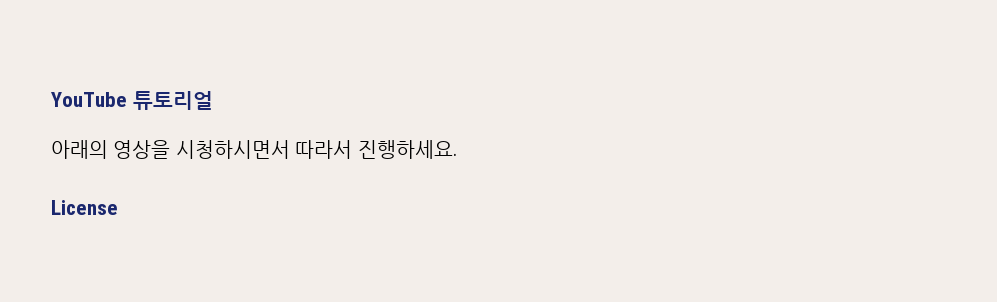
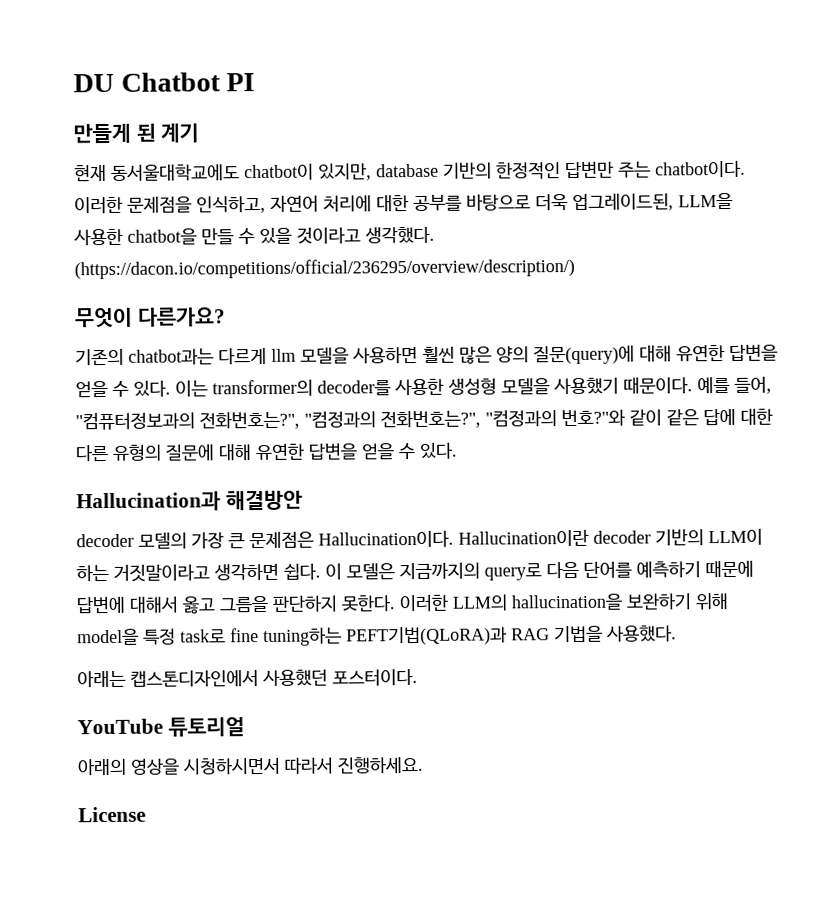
+ DU Chatbot PI
+ 만들게 된 계기
+ 현재 동서울대학교에도 chatbot이 있지만, database 기반의 한정적인 답변만 주는 chatbot이다. 이러한 문제점을 인식하고, 자연어 처리에 대한 공부를 바탕으로 더욱 업그레이드된, LLM을 사용한 chatbot을 만들 수 있을 것이라고 생각했다. (https://dacon.io/competitions/official/236295/overview/description/)
+ 무엇이 다른가요?
+ 기존의 chatbot과는 다르게 llm 모델을 사용하면 훨씬 많은 양의 질문(query)에 대해 유연한 답변을 얻을 수 있다. 이는 transformer의 decoder를 사용한 생성형 모델을 사용했기 때문이다. 예를 들어, "컴퓨터정보과의 전화번호는?", "컴정과의 전화번호는?", "컴정과의 번호?"와 같이 같은 답에 대한 다른 유형의 질문에 대해 유연한 답변을 얻을 수 있다.
+ Hallucination과 해결방안
+ decoder 모델의 가장 큰 문제점은 Hallucination이다. Hallucination이란 decoder 기반의 LLM이 하는 거짓말이라고 생각하면 쉽다. 이 모델은 지금까지의 query로 다음 단어를 예측하기 때문에 답변에 대해서 옳고 그름을 판단하지 못한다. 이러한 LLM의 hallucination을 보완하기 위해 model을 특정 task로 fine tuning하는 PEFT기법(QLoRA)과 RAG 기법을 사용했다.
+ 아래는 캡스톤디자인에서 사용했던 포스터이다.

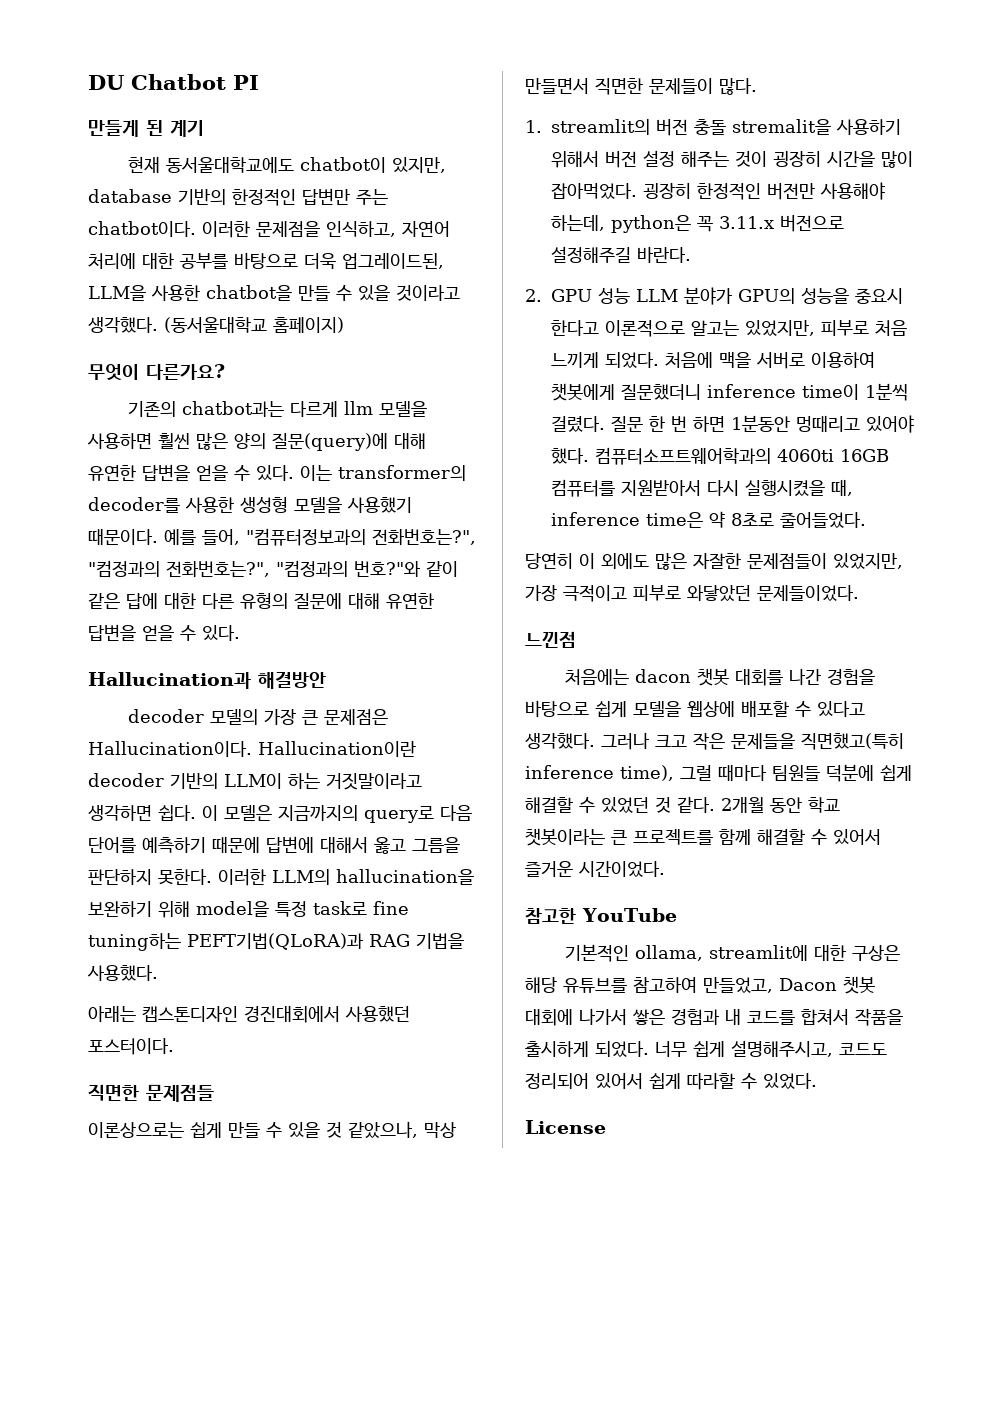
- (https://dacon.io/competitions/official/236295/overview/description/)
+ (동서울대학교 홈페이지)
- 아래는 캡스톤디자인에서 사용했던 포스터이다.
+ 아래는 캡스톤디자인 경진대회에서 사용했던 포스터이다.
- YouTube 튜토리얼
- 아래의 영상을 시청하시면서 따라서 진행하세요.
+ 직면한 문제점들
+ 이론상으로는 쉽게 만들 수 있을 것 같았으나, 막상 만들면서 직면한 문제들이 많다.
+ 1. streamlit의 버전 충돌 stremalit을 사용하기 위해서 버전 설정 해주는 것이 굉장히 시간을 많이 잡아먹었다. 굉장히 한정적인 버전만 사용해야 하는데, python은 꼭 3.11.x 버전으로 설정해주길 바란다.
+ 2. GPU 성능 LLM 분야가 GPU의 성능을 중요시 한다고 이론적으로 알고는 있었지만, 피부로 처음 느끼게 되었다. 처음에 맥을 서버로 이용하여 챗봇에게 질문했더니 inference time이 1분씩 걸렸다. 질문 한 번 하면 1분동안 멍때리고 있어야 했다. 컴퓨터소프트웨어학과의 4060ti 16GB 컴퓨터를 지원받아서 다시 실행시켰을 때, inference time은 약 8초로 줄어들었다.
+ 당연히 이 외에도 많은 자잘한 문제점들이 있었지만, 가장 극적이고 피부로 와닿았던 문제들이었다.
+ 느낀점
+ 처음에는 dacon 챗봇 대회를 나간 경험을 바탕으로 쉽게 모델을 웹상에 배포할 수 있다고 생각했다. 그러나 크고 작은 문제들을 직면했고(특히 inference time), 그럴 때마다 팀원들 덕분에 쉽게 해결할 수 있었던 것 같다. 2개월 동안 학교 챗봇이라는 큰 프로젝트를 함께 해결할 수 있어서 즐거운 시간이었다.
+ 참고한 YouTube
+ 기본적인 ollama, streamlit에 대한 구상은 해당 유튜브를 참고하여 만들었고, Dacon 챗봇 대회에 나가서 쌓은 경험과 내 코드를 합쳐서 작품을 출시하게 되었다. 너무 쉽게 설명해주시고, 코드도 정리되어 있어서 쉽게 따라할 수 있었다.

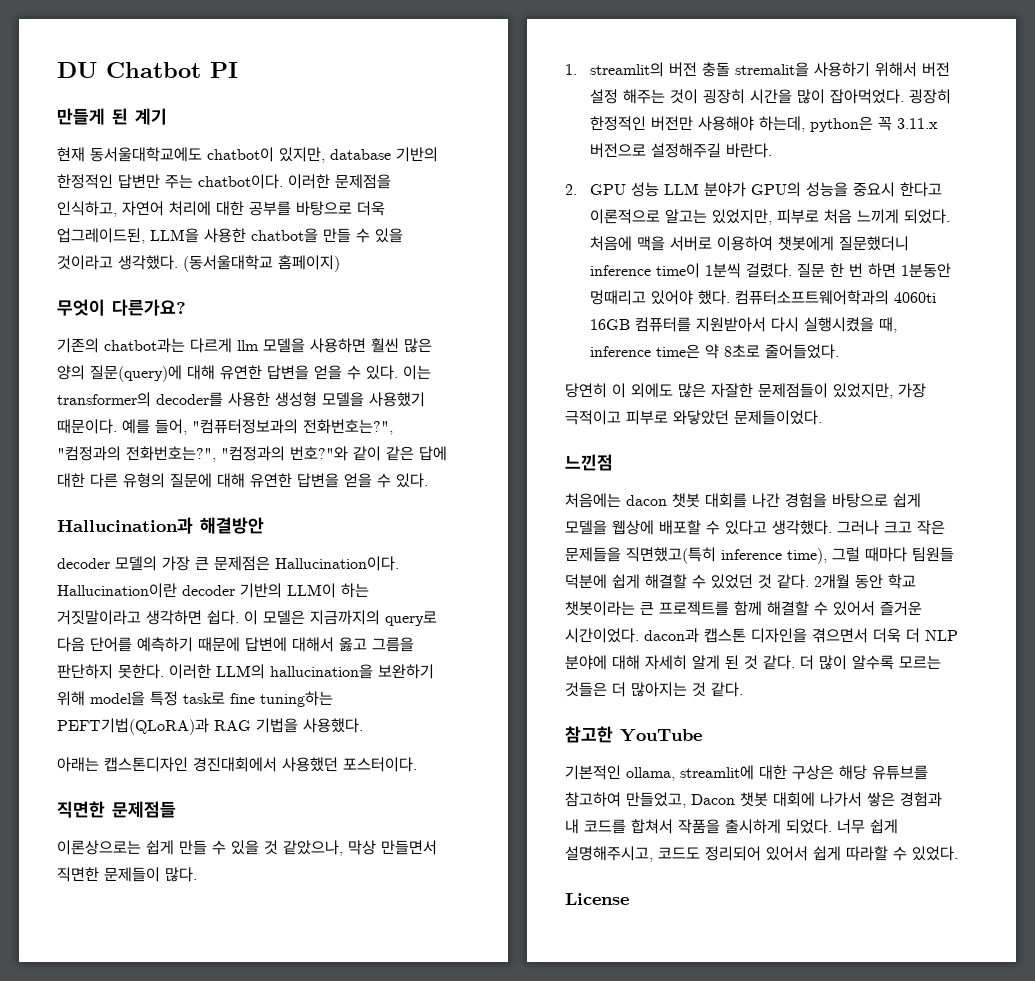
- 2개월 동안 학교 챗봇이라는 큰 프로젝트를 함께 해결할 수 있어서 즐거운 시간이었다.
+ 2개월 동안 학교 챗봇이라는 큰 프로젝트를 함께 해결할 수 있어서 즐거운 시간이었다. dacon과 캡스톤 디자인을 겪으면서 더욱 더 NLP 분야에 대해 자세히 알게 된 것 같다. 더 많이 알수록 모르는 것들은 더 많아지는 것 같다.

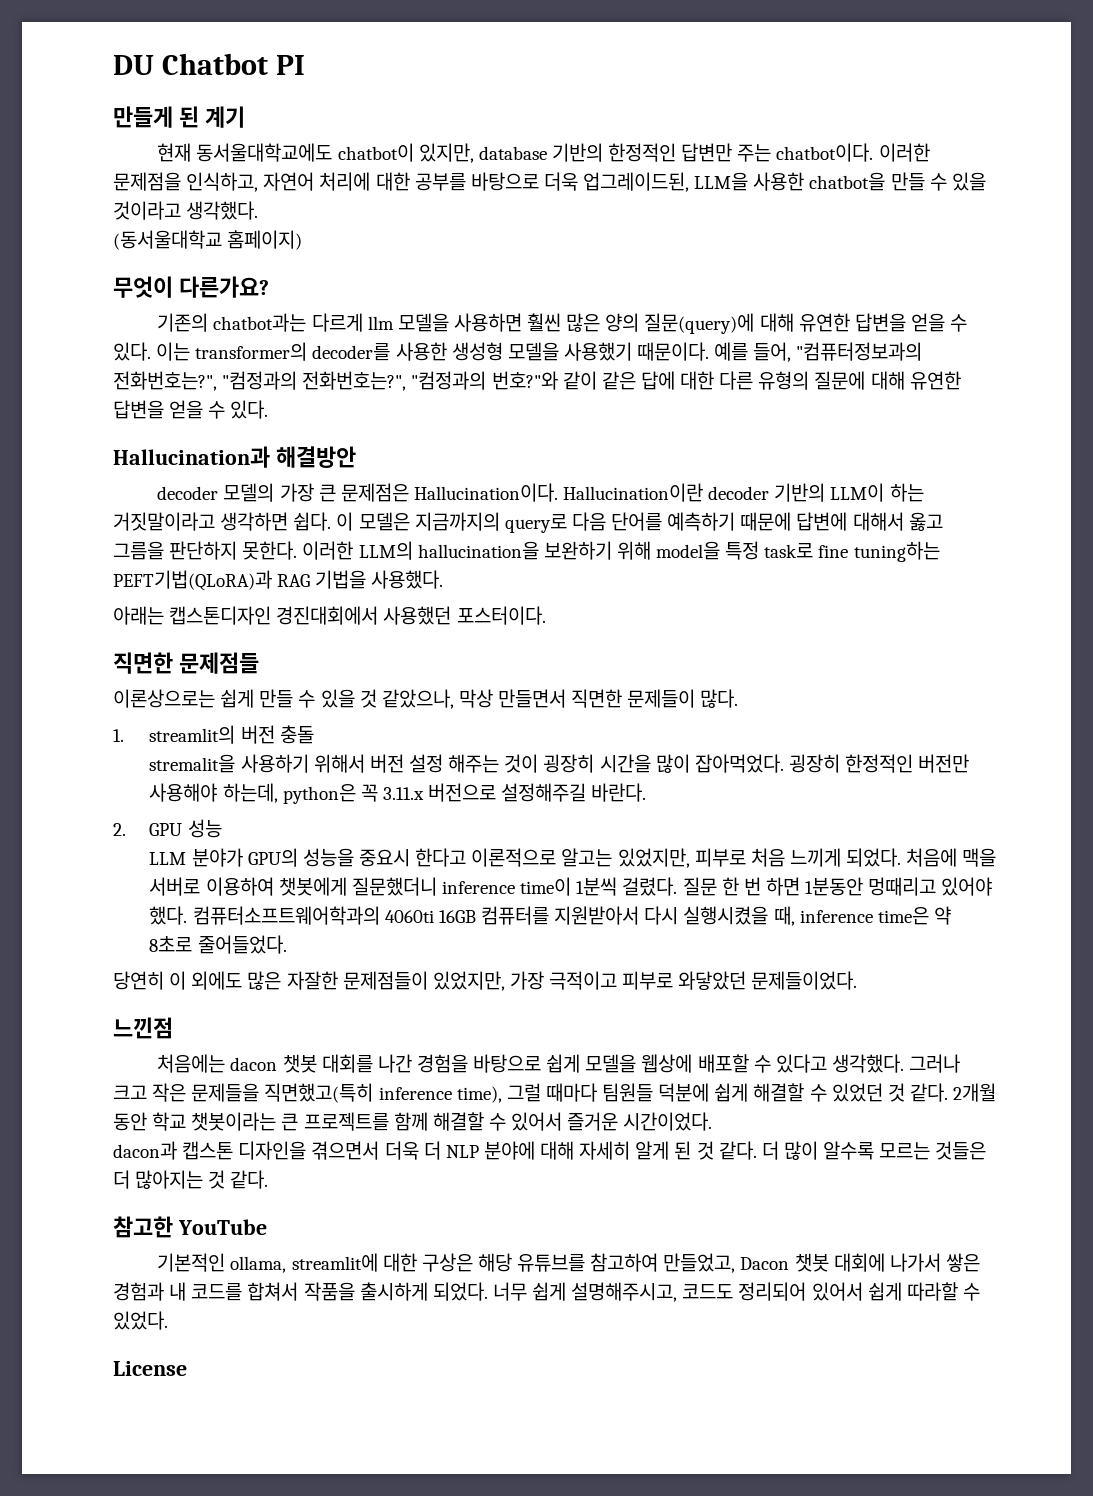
- 이러한 문제점을 인식하고, 자연어 처리에 대한 공부를 바탕으로 더욱 업그레이드된, LLM을 사용한 chatbot을 만들 수 있을 것이라고 생각했다. (동서울대학교 홈페이지)
+ 이러한 문제점을 인식하고, 자연어 처리에 대한 공부를 바탕으로 더욱 업그레이드된, LLM을 사용한 chatbot을 만들 수 있을 것이라고 생각했다.
+ (동서울대학교 홈페이지)
- 1. streamlit의 버전 충돌 stremalit을 사용하기 위해서 버전 설정 해주는 것이 굉장히 시간을 많이 잡아먹었다.
+ 1. streamlit의 버전 충돌
+ stremalit을 사용하기 위해서 버전 설정 해주는 것이 굉장히 시간을 많이 잡아먹었다.
- 2. GPU 성능 LLM 분야가 GPU의 성능을 중요시 한다고 이론적으로 알고는 있었지만, 피부로 처음 느끼게 되었다.
+ 2. GPU 성능
+ LLM 분야가 GPU의 성능을 중요시 한다고 이론적으로 알고는 있었지만, 피부로 처음 느끼게 되었다.
- 2개월 동안 학교 챗봇이라는 큰 프로젝트를 함께 해결할 수 있어서 즐거운 시간이었다. dacon과 캡스톤 디자인을 겪으면서 더욱 더 NLP 분야에 대해 자세히 알게 된 것 같다.
+ 2개월 동안 학교 챗봇이라는 큰 프로젝트를 함께 해결할 수 있어서 즐거운 시간이었다.
+ dacon과 캡스톤 디자인을 겪으면서 더욱 더 NLP 분야에 대해 자세히 알게 된 것 같다.

